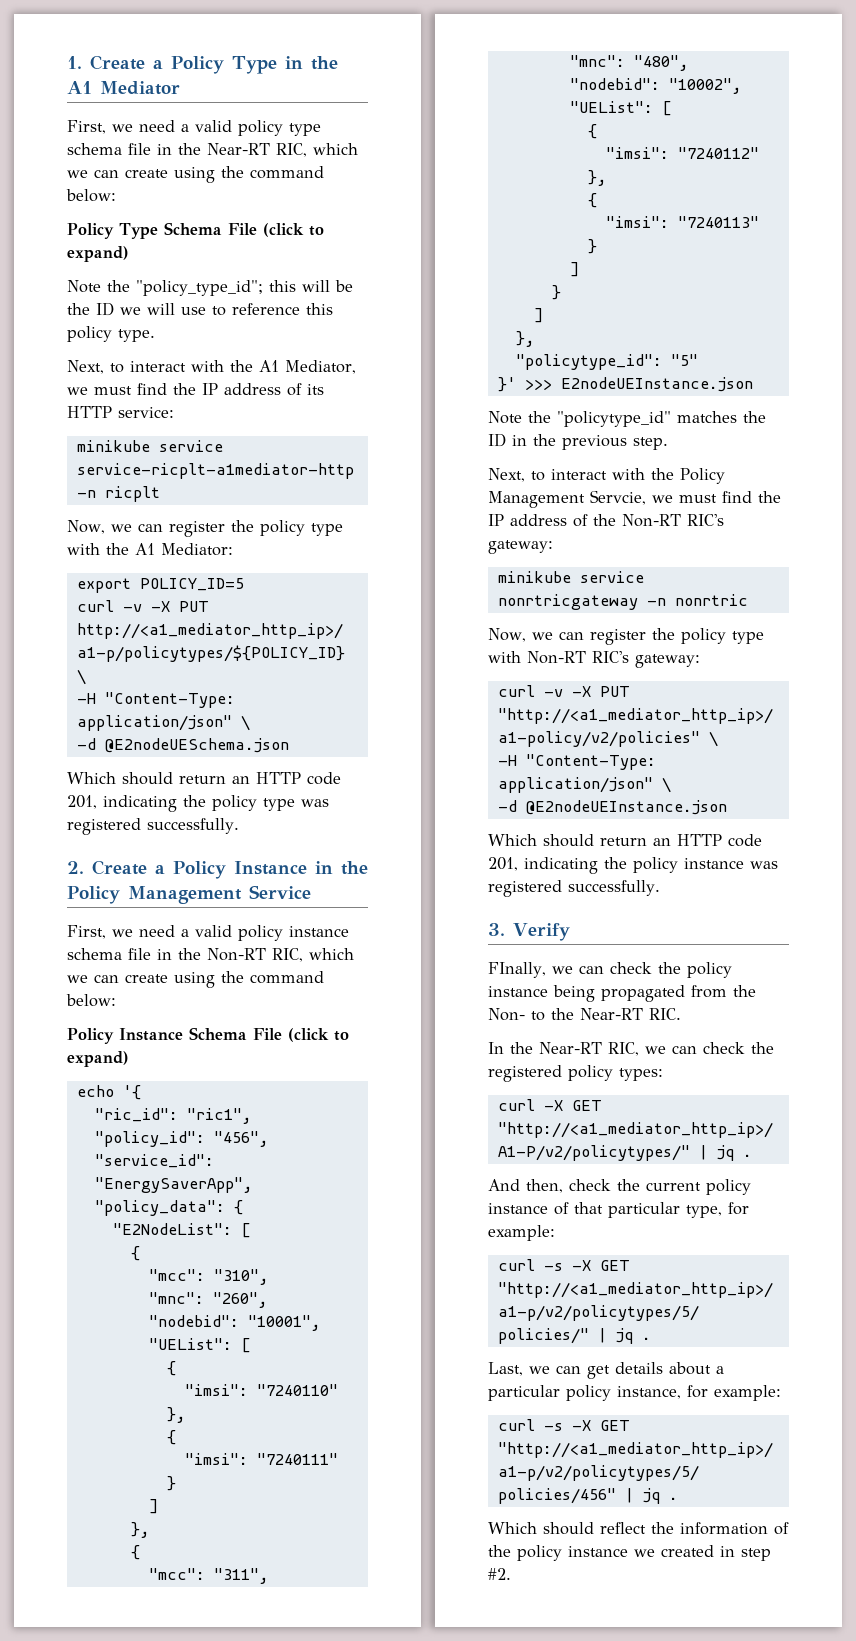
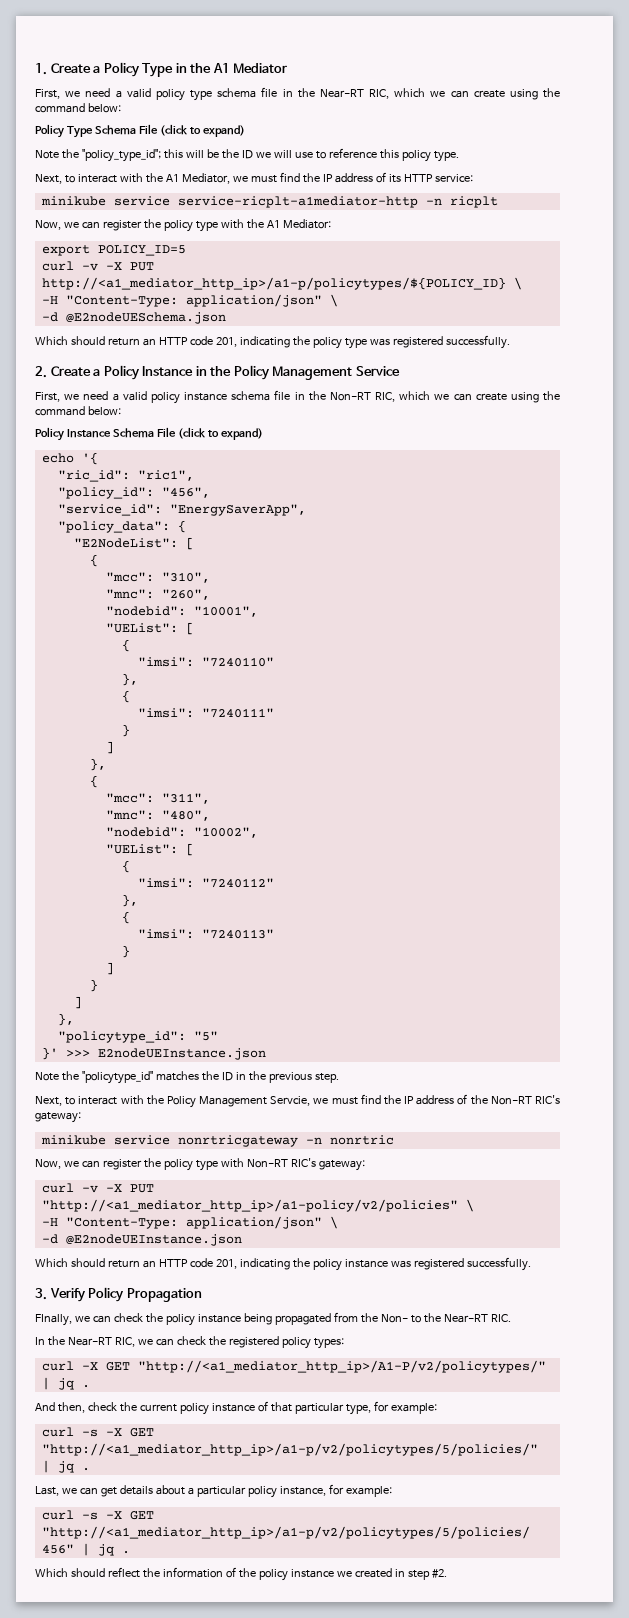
- 3. Verify
+ 3. Verify Policy Propagation

